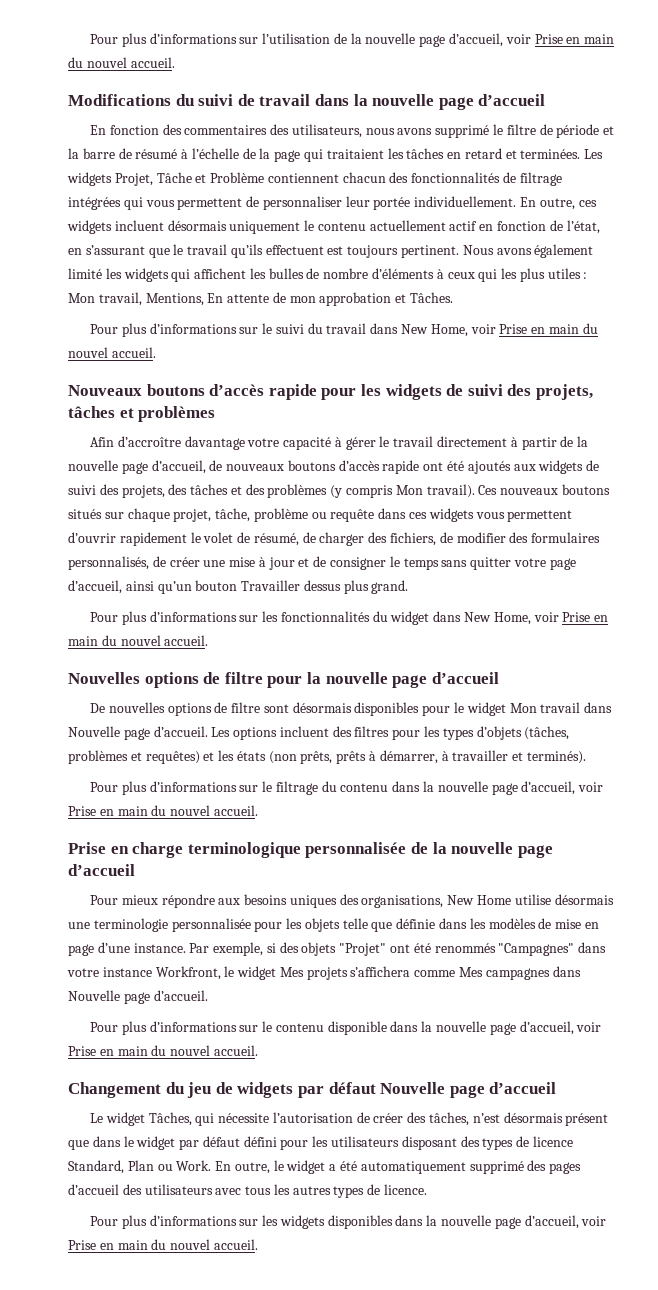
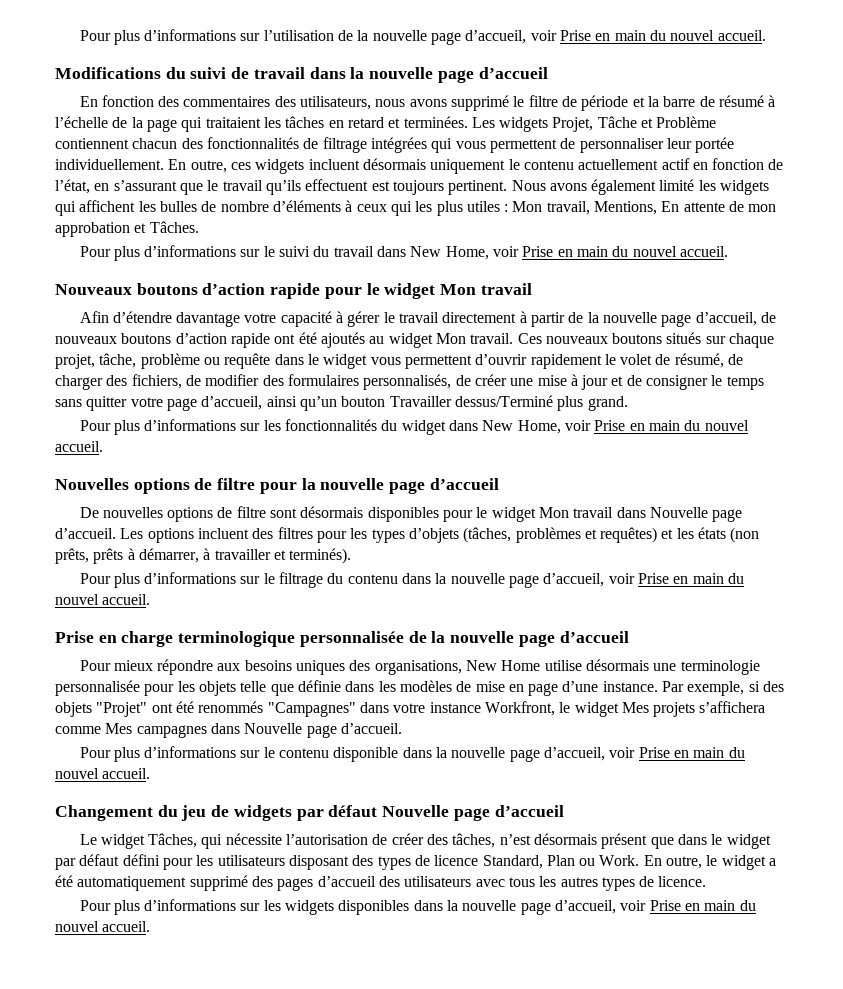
- Nouveaux boutons d’accès rapide pour les widgets de suivi des projets, tâches et problèmes
+ Nouveaux boutons d’action rapide pour le widget Mon travail
- Afin d’accroître davantage votre capacité à gérer le travail directement à partir de la nouvelle page d’accueil, de nouveaux boutons d’accès rapide ont été ajoutés aux widgets de suivi des projets, des tâches et des problèmes (y compris Mon travail).
+ Afin d’étendre davantage votre capacité à gérer le travail directement à partir de la nouvelle page d’accueil, de nouveaux boutons d’action rapide ont été ajoutés au widget Mon travail.
- Ces nouveaux boutons situés sur chaque projet, tâche, problème ou requête dans ces widgets vous permettent d’ouvrir rapidement le volet de résumé, de charger des fichiers, de modifier des formulaires personnalisés, de créer une mise à jour et de consigner le temps sans quitter votre page d’accueil, ainsi qu’un bouton Travailler dessus plus grand.
+ Ces nouveaux boutons situés sur chaque projet, tâche, problème ou requête dans le widget vous permettent d’ouvrir rapidement le volet de résumé, de charger des fichiers, de modifier des formulaires personnalisés, de créer une mise à jour et de consigner le temps sans quitter votre page d’accueil, ainsi qu’un bouton Travailler dessus/Terminé plus grand.

